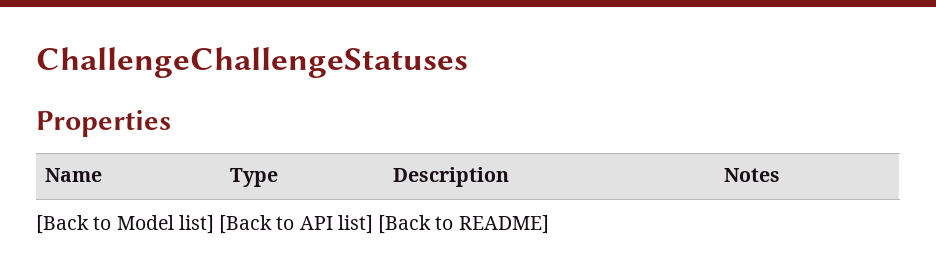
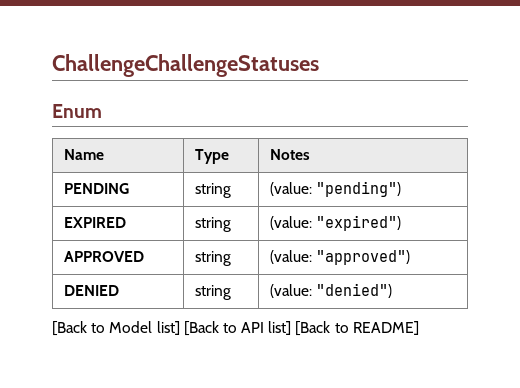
- Properties
+ Enum
- Name | Type | Description | Notes
+ Name | Type | Notes
+ PENDING | string | (value: "pending")
+ EXPIRED | string | (value: "expired")
+ APPROVED | string | (value: "approved")
+ DENIED | string | (value: "denied")

